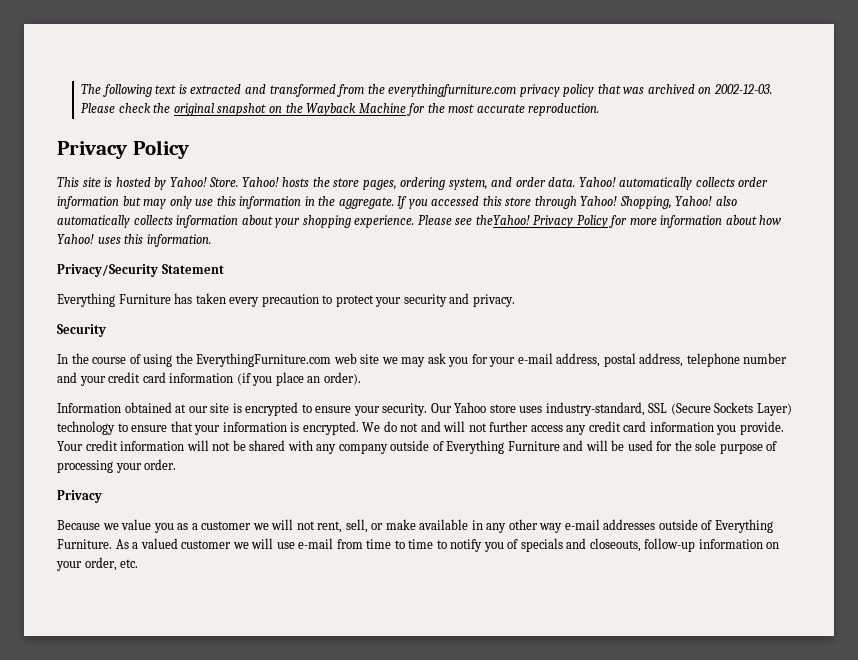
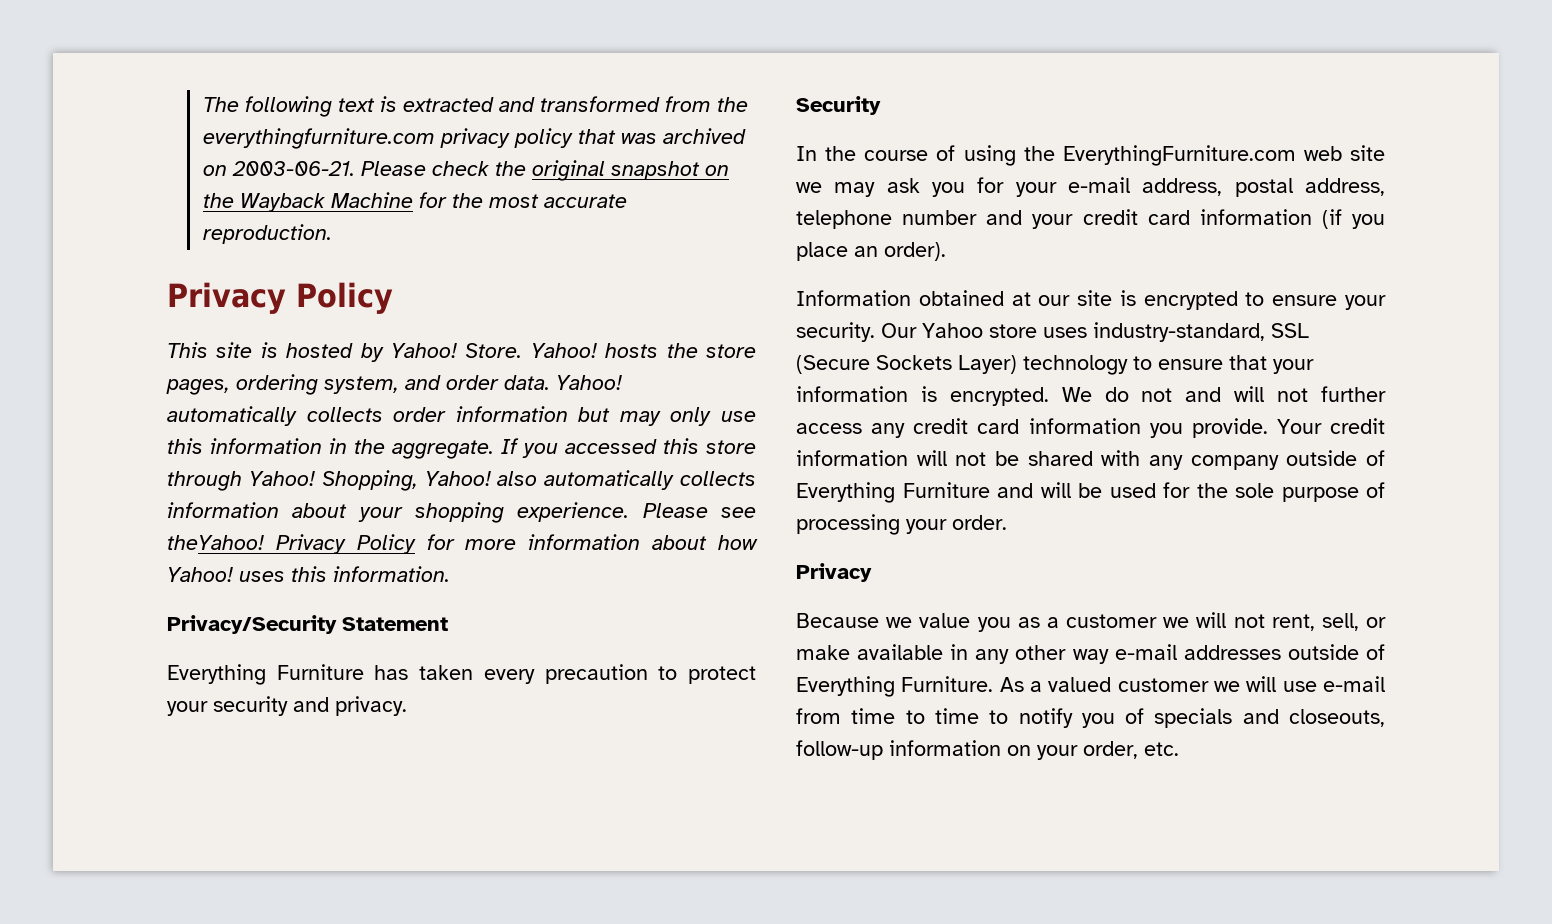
- The following text is extracted and transformed from the everythingfurniture.com privacy policy that was archived on 2002-12-03.
+ The following text is extracted and transformed from the everythingfurniture.com privacy policy that was archived on 2003-06-21.

